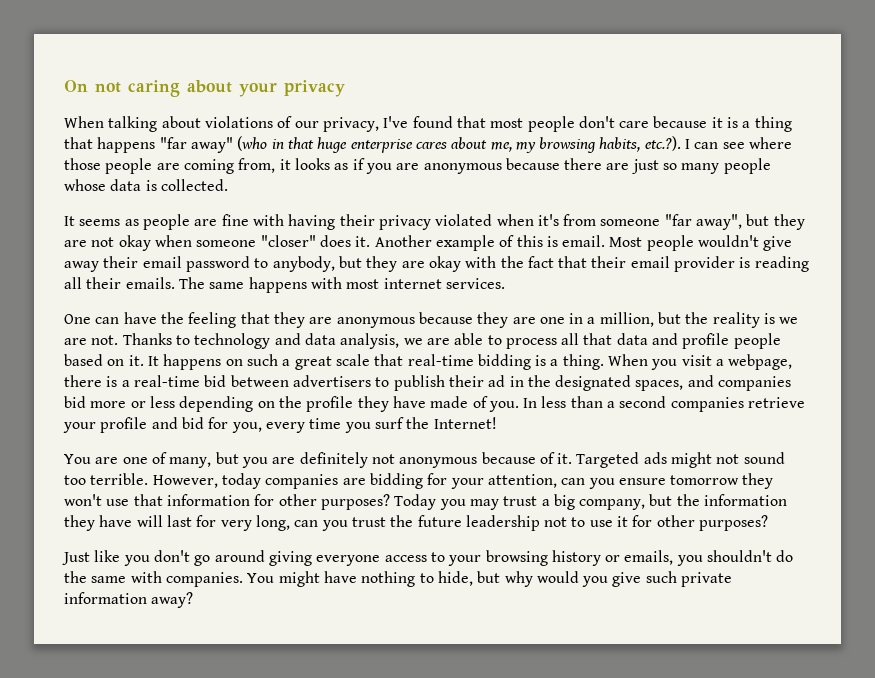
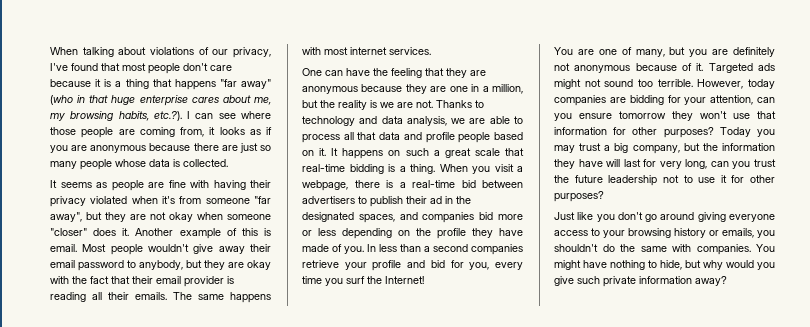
- On not caring about your privacy

